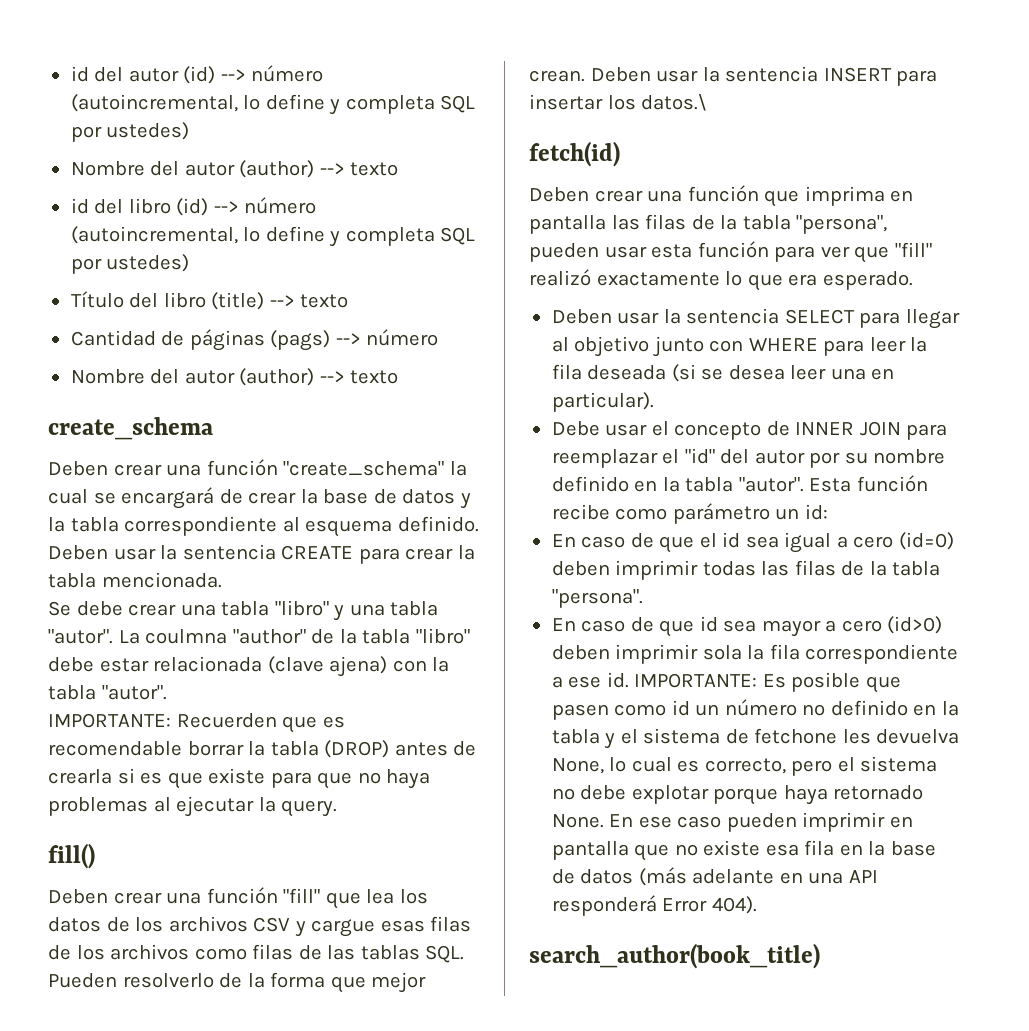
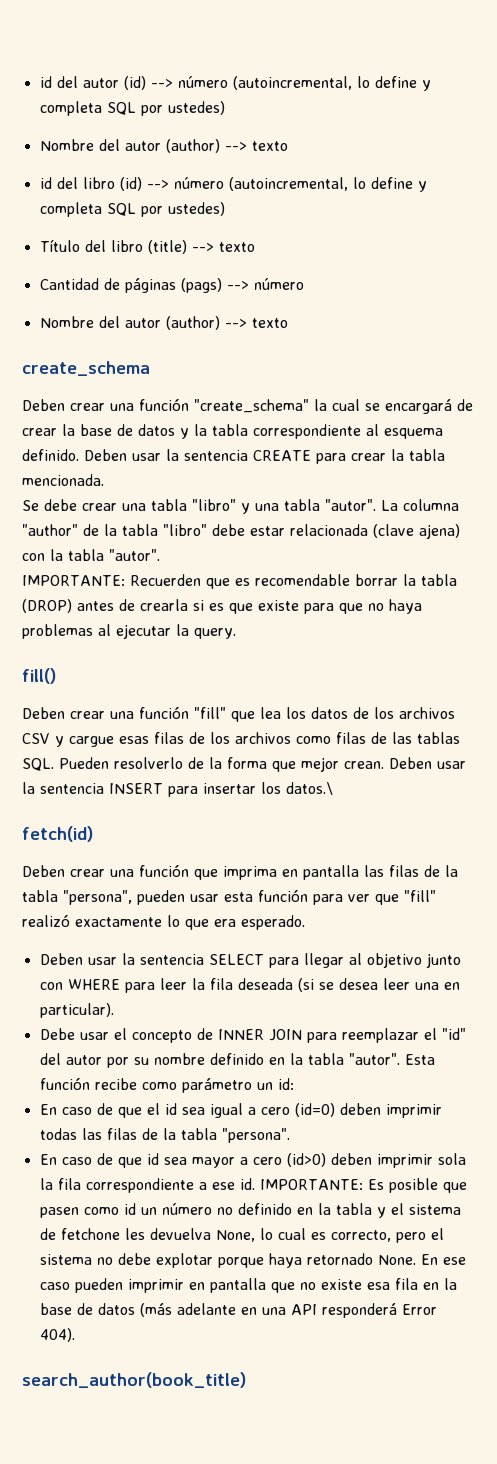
- La coulmna "author" de la tabla "libro" debe estar relacionada (clave ajena) con la tabla "autor".
+ La columna "author" de la tabla "libro" debe estar relacionada (clave ajena) con la tabla "autor".

